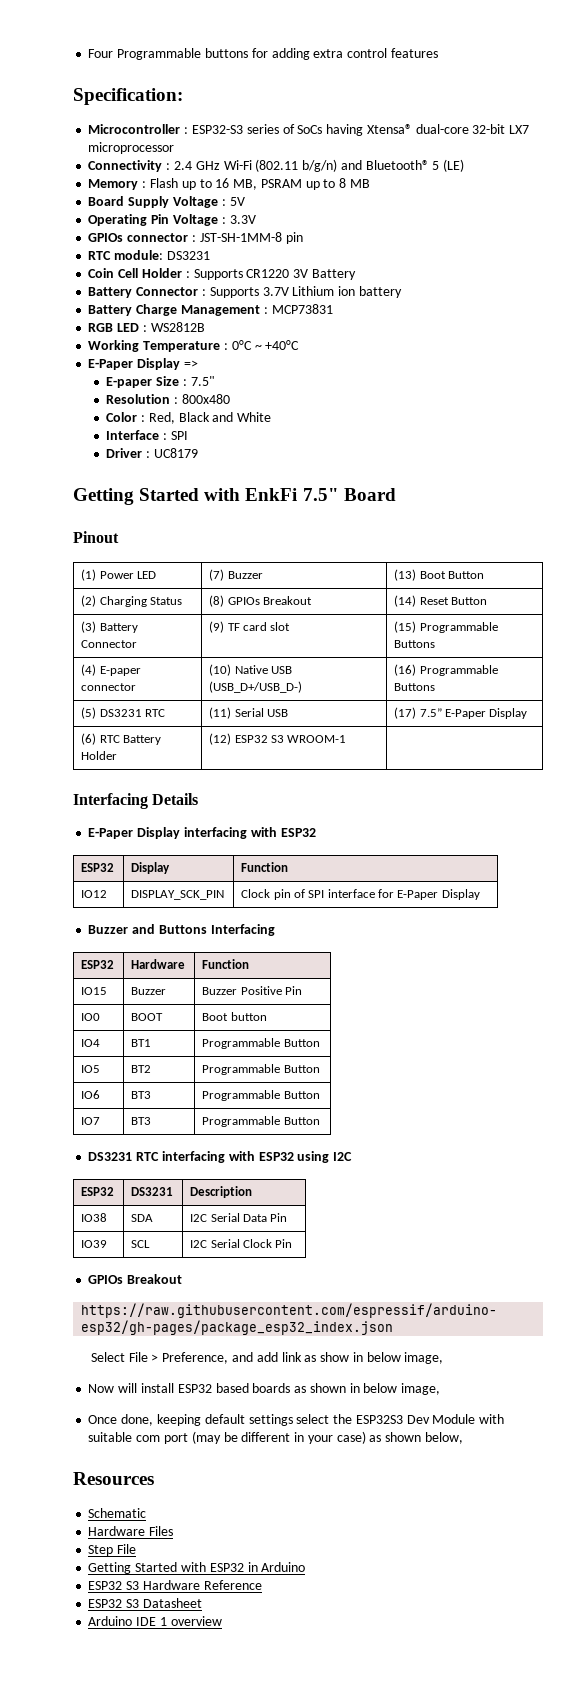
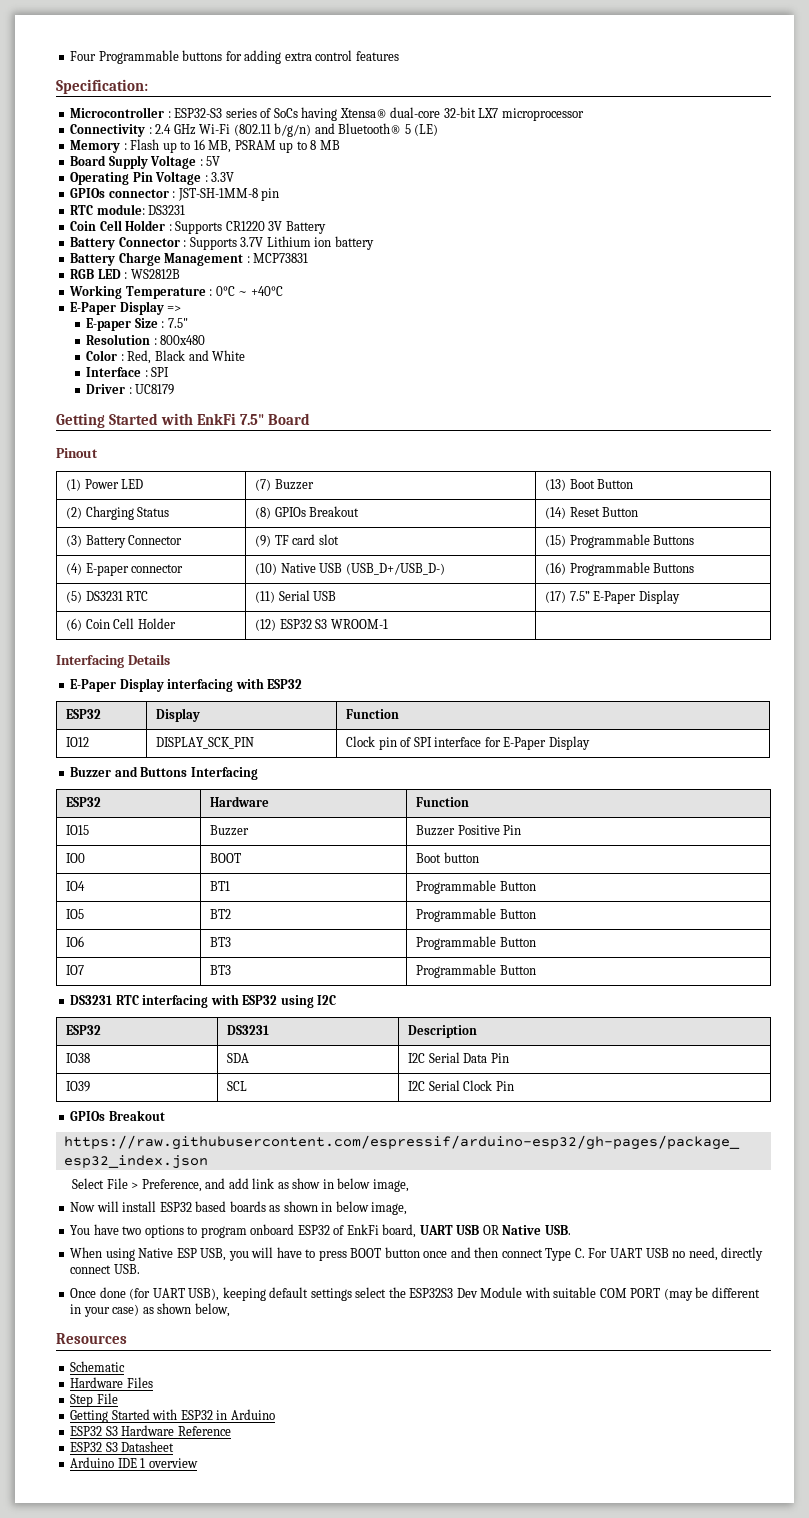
- (6) RTC Battery Holder | (12) ESP32 S3 WROOM-1 |
+ (6) Coin Cell Holder | (12) ESP32 S3 WROOM-1 |
- Once done, keeping default settings select the ESP32S3 Dev Module with suitable com port (may be different in your case) as shown below,
+ You have two options to program onboard ESP32 of EnkFi board, UART USB OR Native USB.
+ When using Native ESP USB, you will have to press BOOT button once and then connect Type C. For UART USB no need, directly connect USB.
+ Once done (for UART USB), keeping default settings select the ESP32S3 Dev Module with suitable COM PORT (may be different in your case) as shown below,

